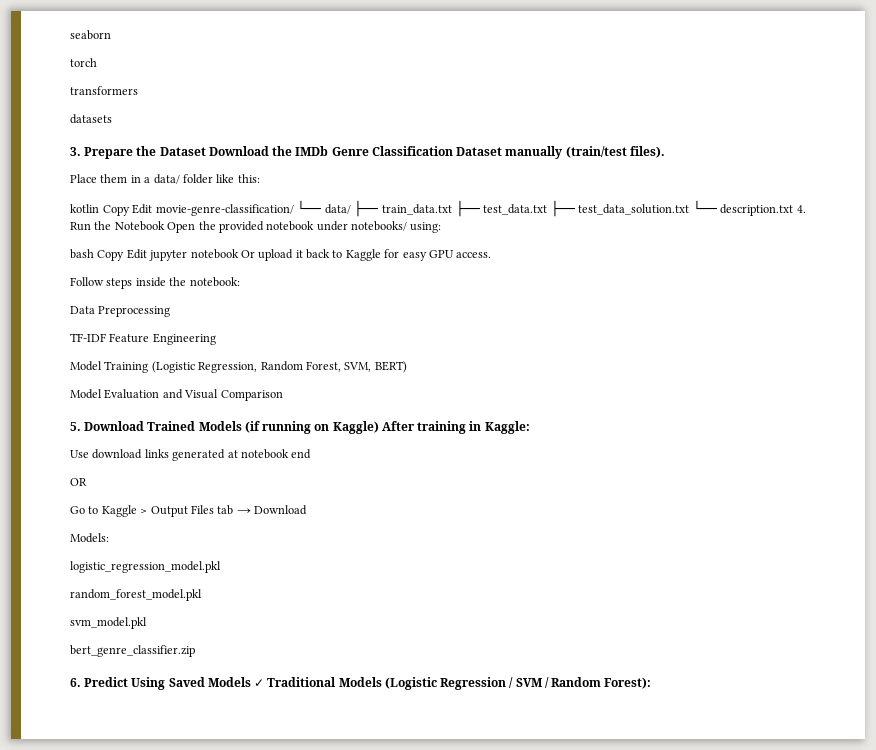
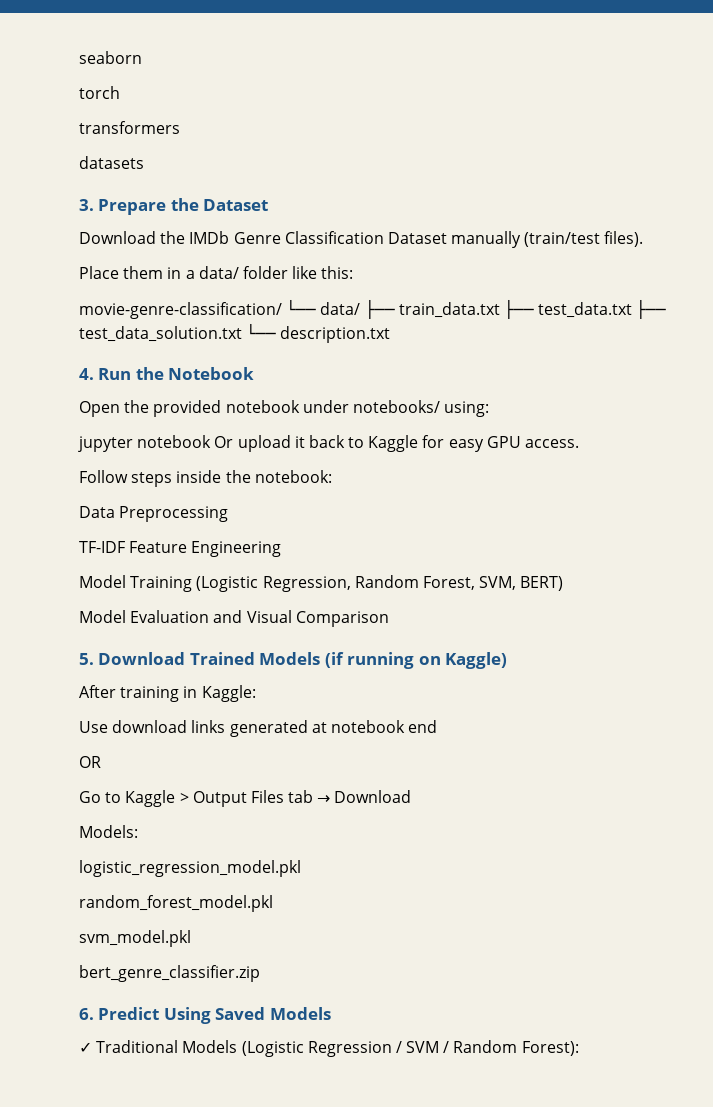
- 3. Prepare the Dataset Download the IMDb Genre Classification Dataset manually (train/test files).
+ 3. Prepare the Dataset
+ Download the IMDb Genre Classification Dataset manually (train/test files).
- kotlin Copy Edit movie-genre-classification/ └── data/ ├── train_data.txt ├── test_data.txt ├── test_data_solution.txt └── description.txt 4. Run the Notebook Open the provided notebook under notebooks/ using:
+ movie-genre-classification/ └── data/ ├── train_data.txt ├── test_data.txt ├── test_data_solution.txt └── description.txt
+ 4. Run the Notebook
+ Open the provided notebook under notebooks/ using:
- bash Copy Edit jupyter notebook Or upload it back to Kaggle for easy GPU access.
+ jupyter notebook Or upload it back to Kaggle for easy GPU access.
- 5. Download Trained Models (if running on Kaggle) After training in Kaggle:
+ 5. Download Trained Models (if running on Kaggle)
+ After training in Kaggle:
- 6. Predict Using Saved Models ✓ Traditional Models (Logistic Regression / SVM / Random Forest):
+ 6. Predict Using Saved Models
+ ✓ Traditional Models (Logistic Regression / SVM / Random Forest):

